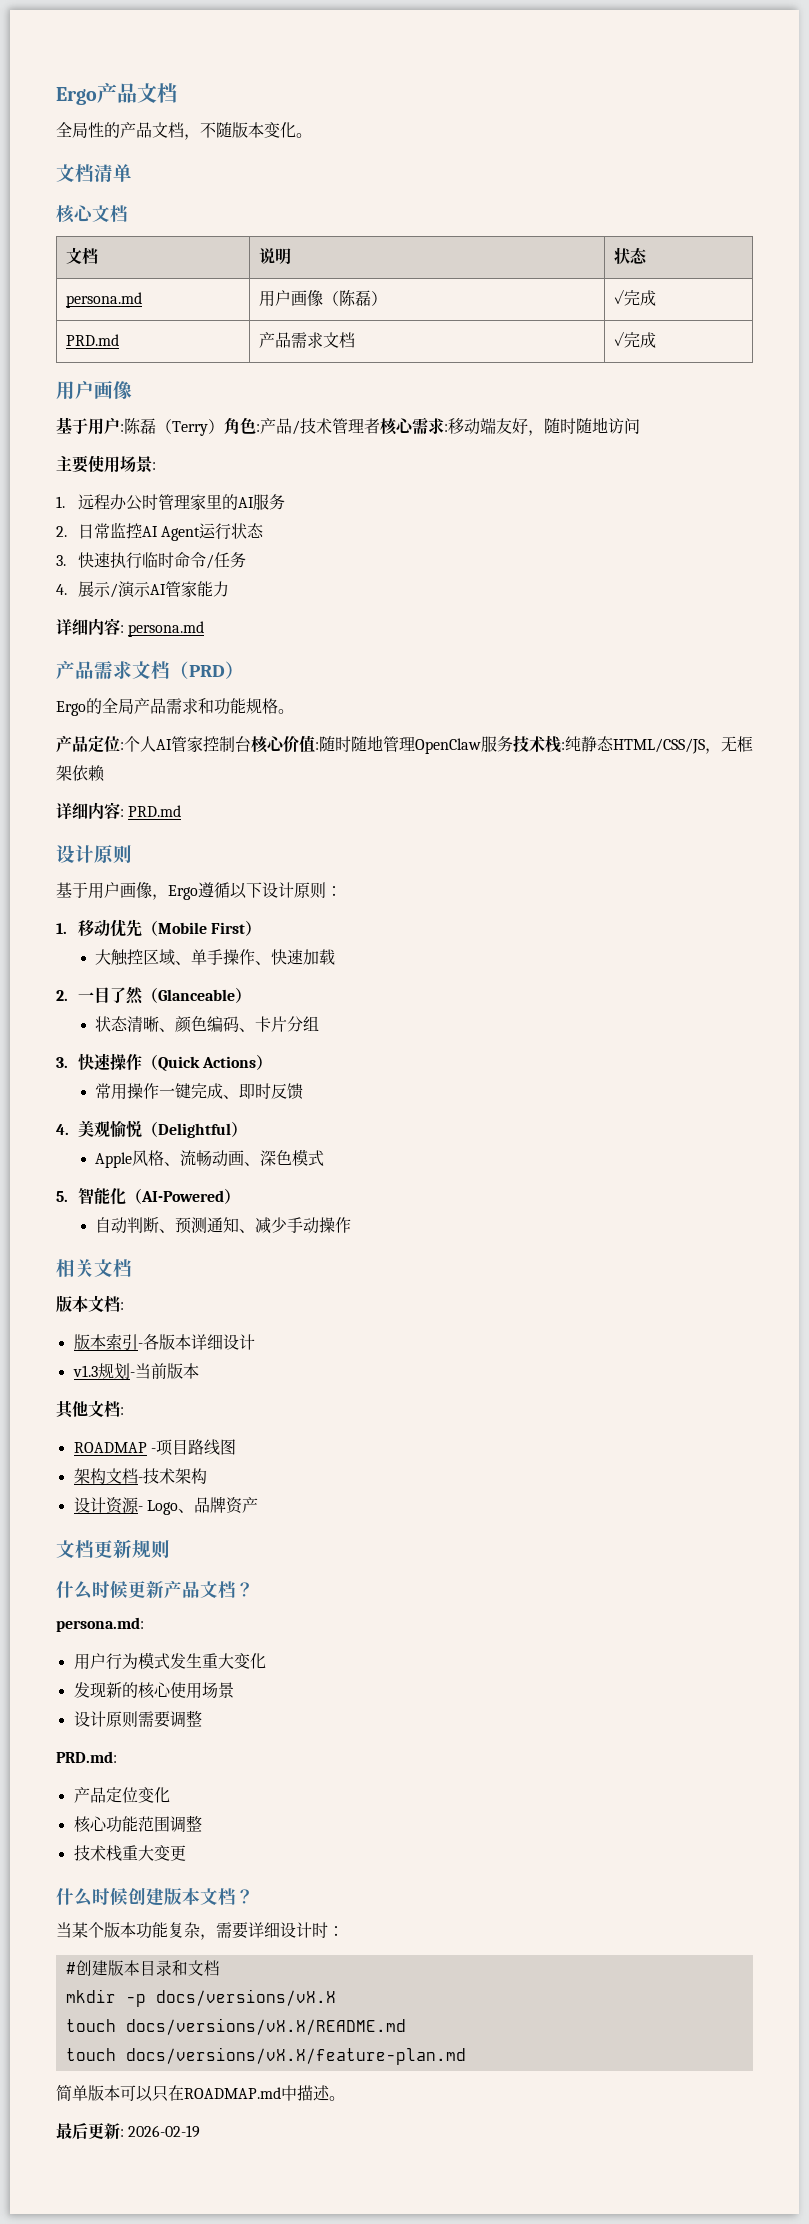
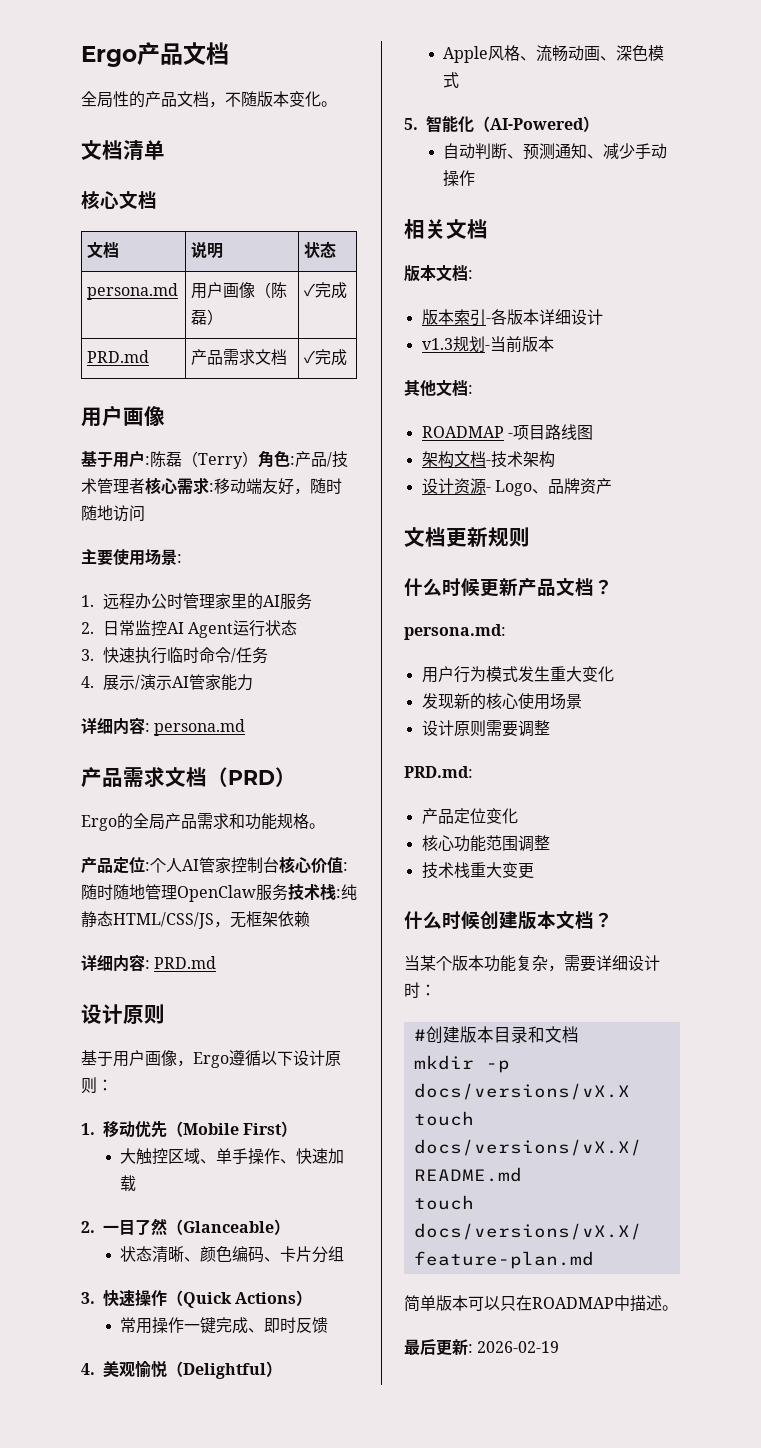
- 简单版本可以只在ROADMAP.md中描述。
+ 简单版本可以只在ROADMAP中描述。

